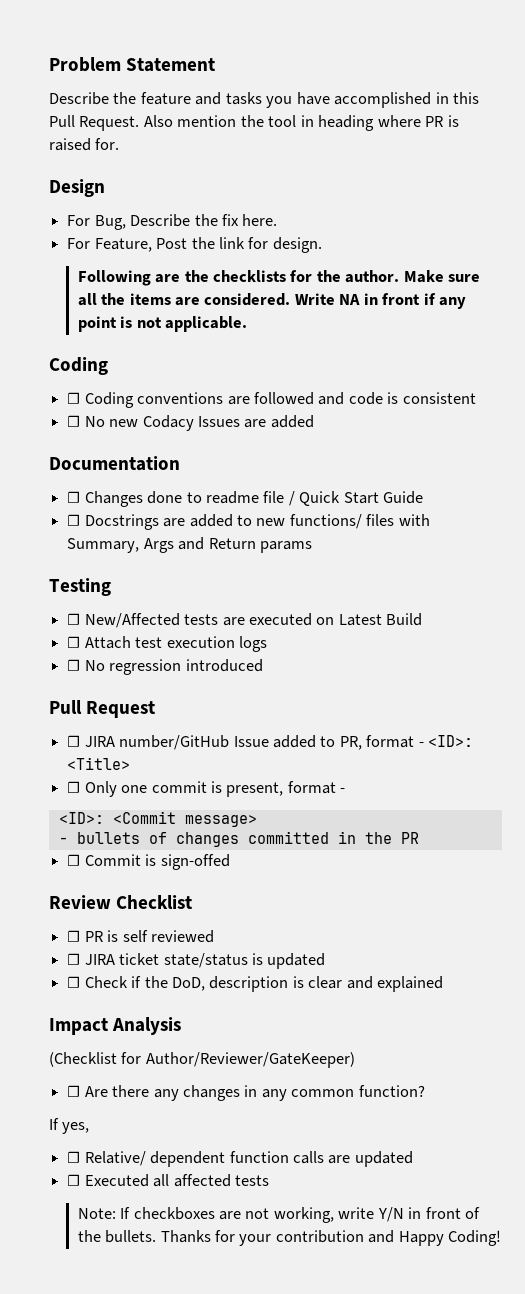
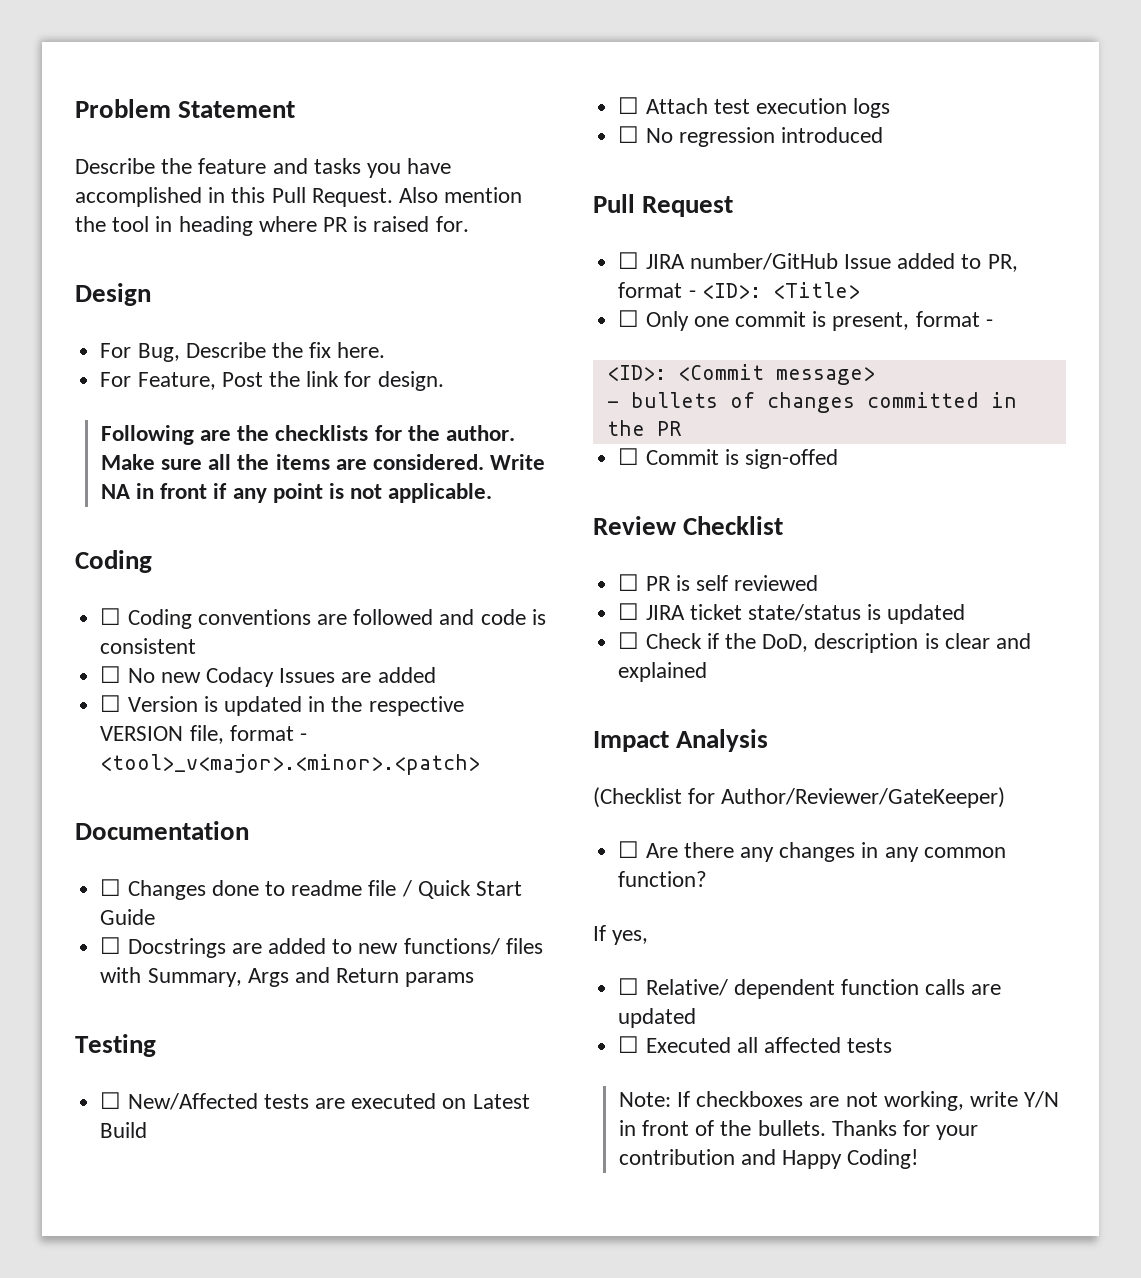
+ ☐ Version is updated in the respective VERSION file, format - <tool>_v<major>.<minor>.<patch>

